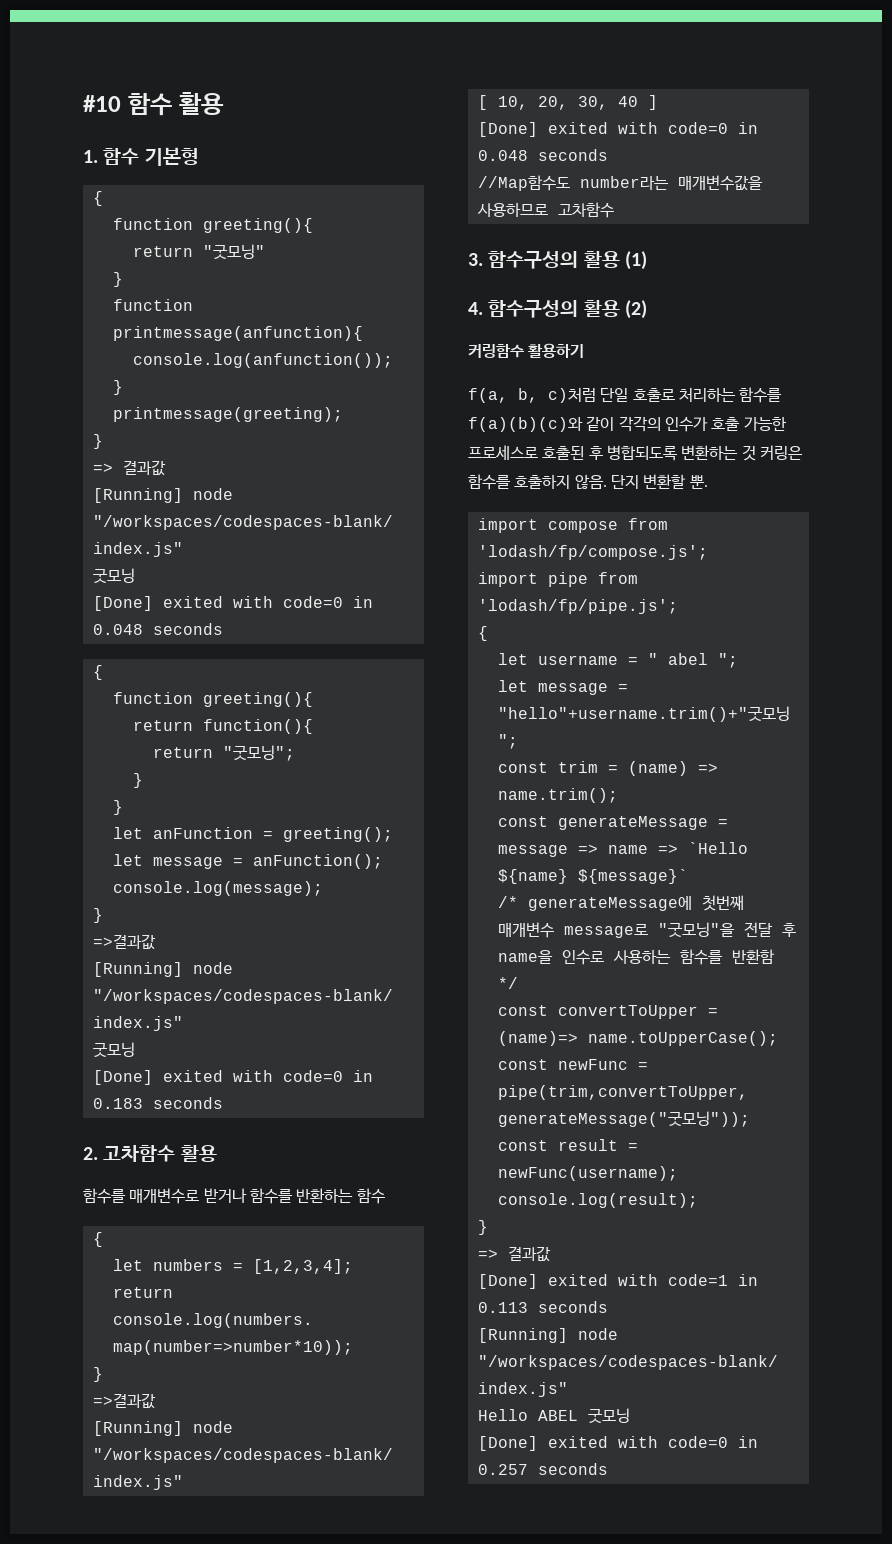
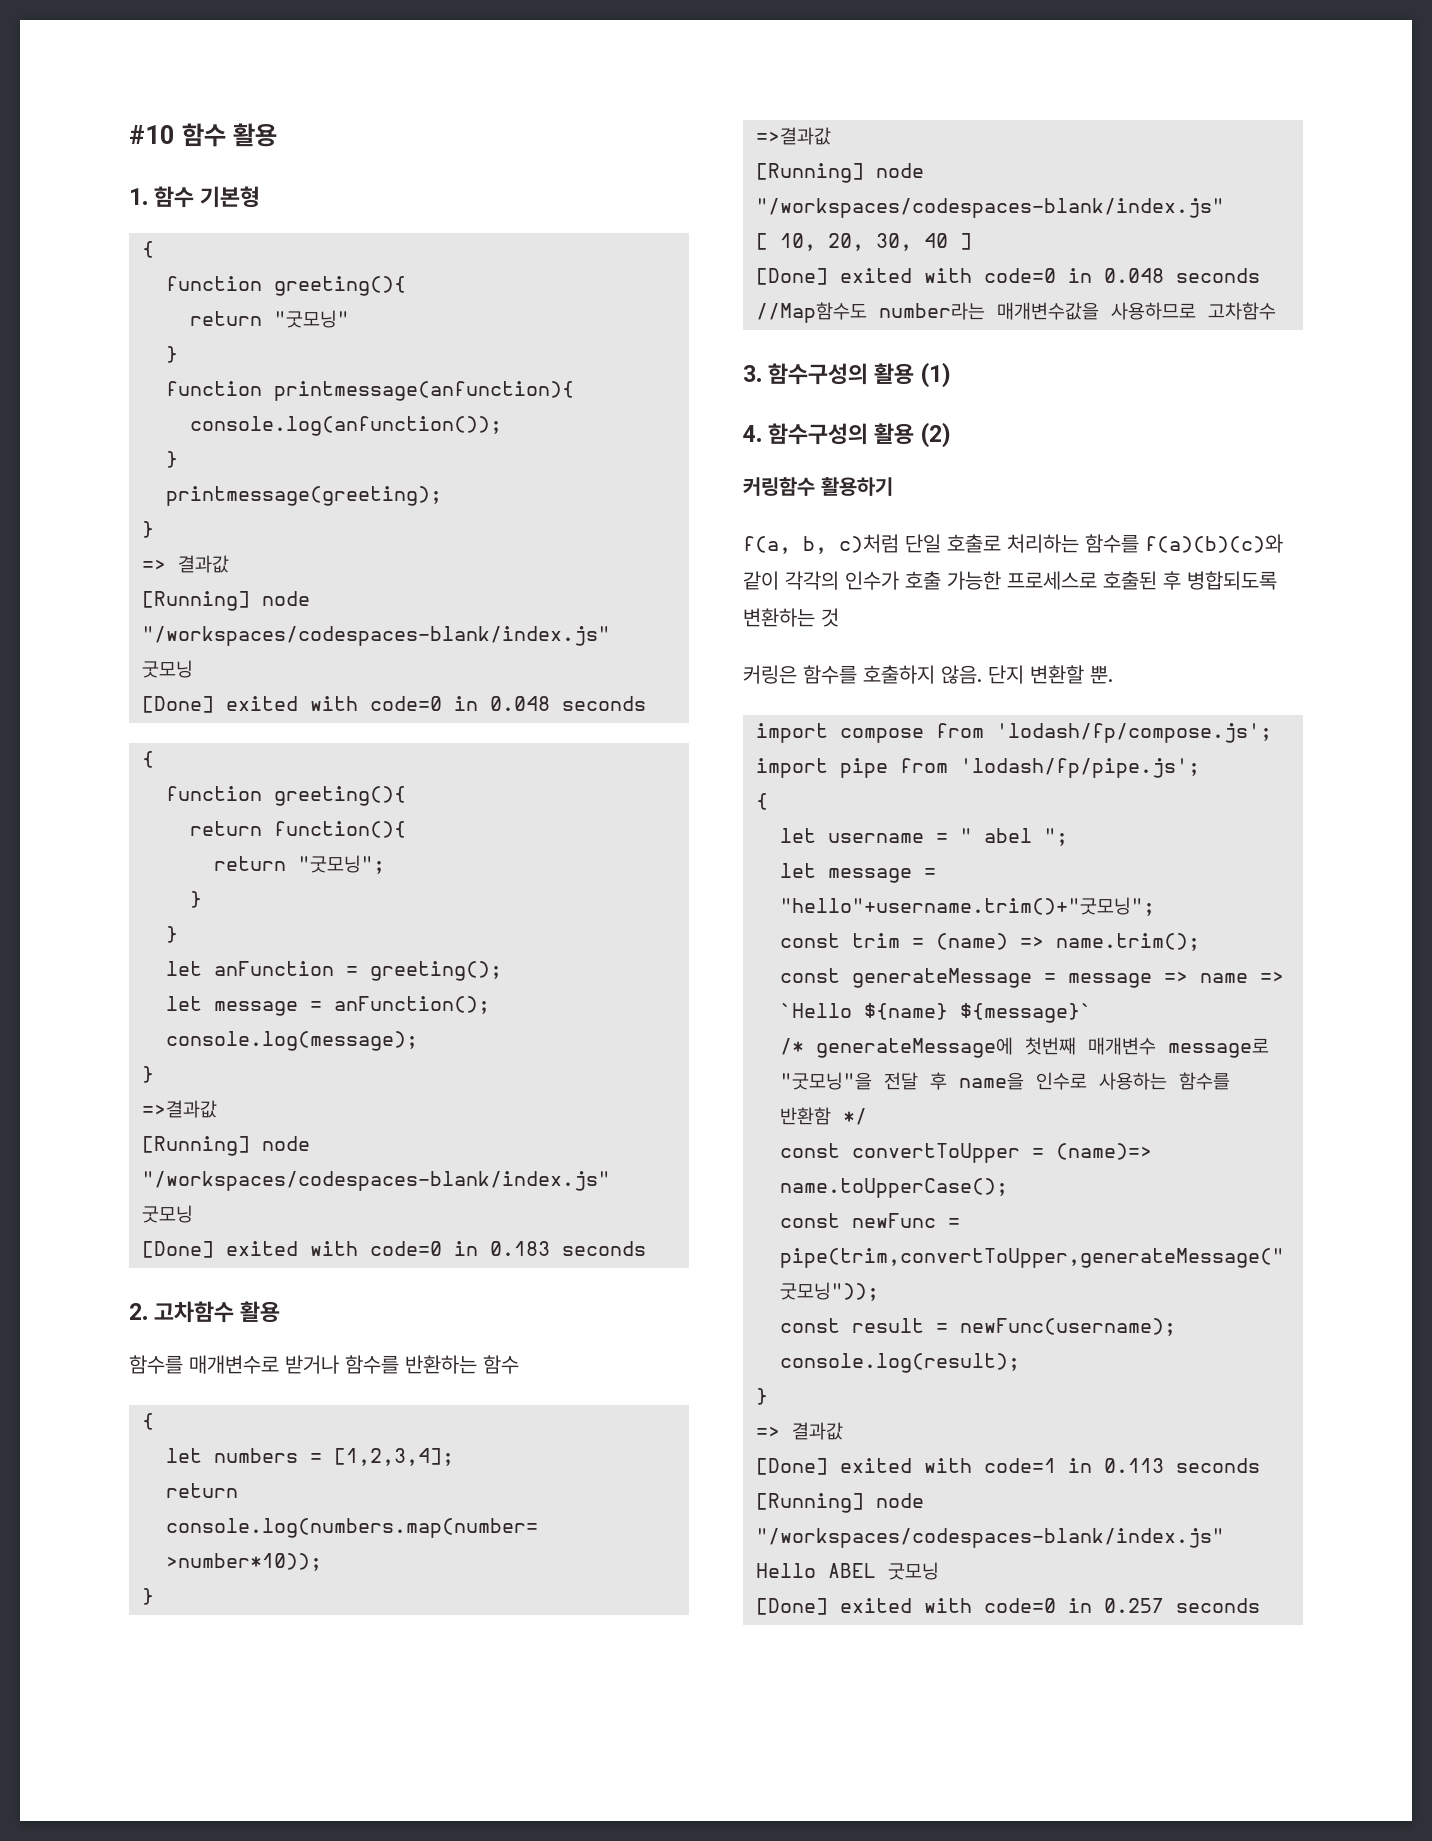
- f(a, b, c)처럼 단일 호출로 처리하는 함수를 f(a)(b)(c)와 같이 각각의 인수가 호출 가능한 프로세스로 호출된 후 병합되도록 변환하는 것 커링은 함수를 호출하지 않음.
+ f(a, b, c)처럼 단일 호출로 처리하는 함수를 f(a)(b)(c)와 같이 각각의 인수가 호출 가능한 프로세스로 호출된 후 병합되도록 변환하는 것
+ 커링은 함수를 호출하지 않음.

